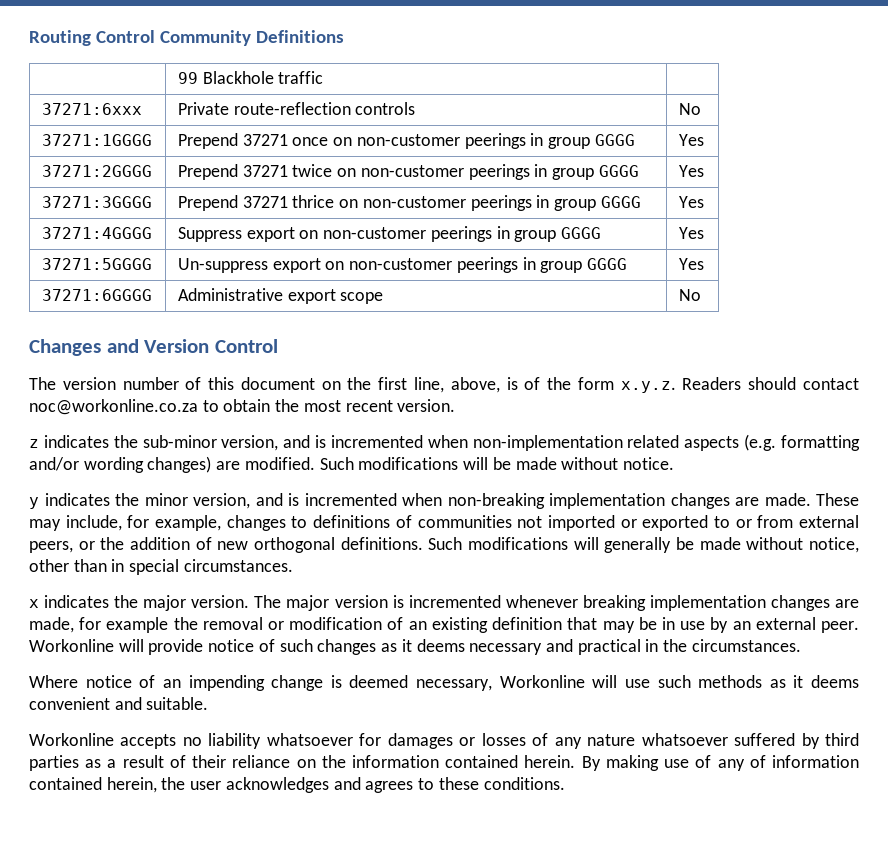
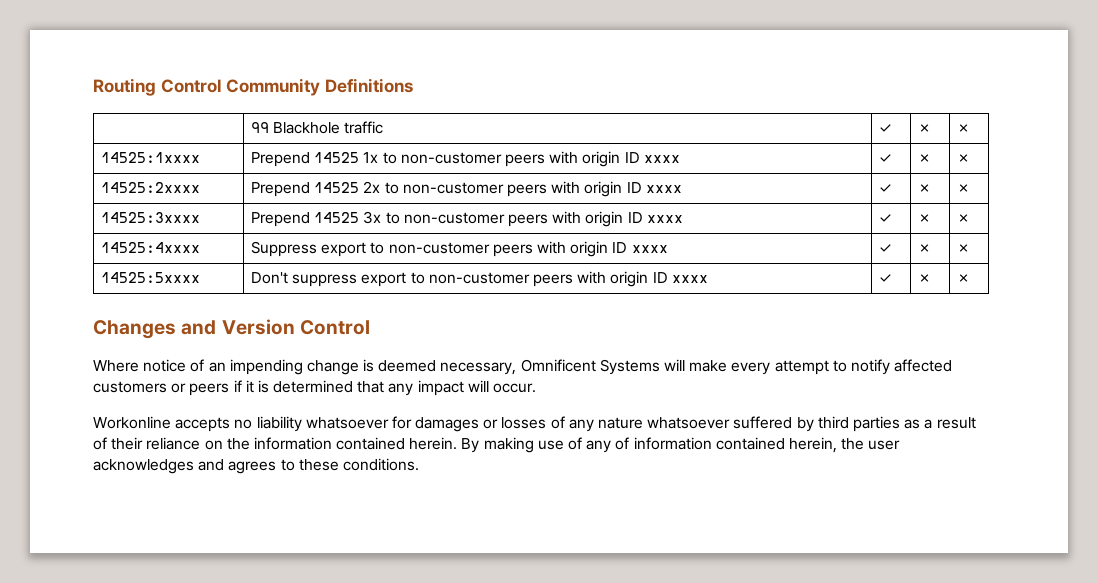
- | 99 Blackhole traffic |
- 37271:6xxx | Private route-reflection controls | No
- 37271:1GGGG | Prepend 37271 once on non-customer peerings in group GGGG | Yes
- 37271:2GGGG | Prepend 37271 twice on non-customer peerings in group GGGG | Yes
- 37271:3GGGG | Prepend 37271 thrice on non-customer peerings in group GGGG | Yes
- 37271:4GGGG | Suppress export on non-customer peerings in group GGGG | Yes
- 37271:5GGGG | Un-suppress export on non-customer peerings in group GGGG | Yes
- 37271:6GGGG | Administrative export scope | No
+ | 99 Blackhole traffic | ✓ | ✗ | ✗
+ 14525:1xxxx | Prepend 14525 1x to non-customer peers with origin ID xxxx | ✓ | ✗ | ✗
+ 14525:2xxxx | Prepend 14525 2x to non-customer peers with origin ID xxxx | ✓ | ✗ | ✗
+ 14525:3xxxx | Prepend 14525 3x to non-customer peers with origin ID xxxx | ✓ | ✗ | ✗
+ 14525:4xxxx | Suppress export to non-customer peers with origin ID xxxx | ✓ | ✗ | ✗
+ 14525:5xxxx | Don't suppress export to non-customer peers with origin ID xxxx | ✓ | ✗ | ✗
  Changes and Version Control
- The version number of this document on the first line, above, is of the form x.y.z. Readers should contact noc@workonline.co.za to obtain the most recent version.
- z indicates the sub-minor version, and is incremented when non-implementation related aspects (e.g. formatting and/or wording changes) are modified. Such modifications will be made without notice.
- y indicates the minor version, and is incremented when non-breaking implementation changes are made. These may include, for example, changes to definitions of communities not imported or exported to or from external peers, or the addition of new orthogonal definitions. Such modifications will generally be made without notice, other than in special circumstances.
- x indicates the major version. The major version is incremented whenever breaking implementation changes are made, for example the removal or modification of an existing definition that may be in use by an external peer. Workonline will provide notice of such changes as it deems necessary and practical in the circumstances.
- Where notice of an impending change is deemed necessary, Workonline will use such methods as it deems convenient and suitable.
+ Where notice of an impending change is deemed necessary, Omnificent Systems will make every attempt to notify affected customers or peers if it is determined that any impact will occur.

